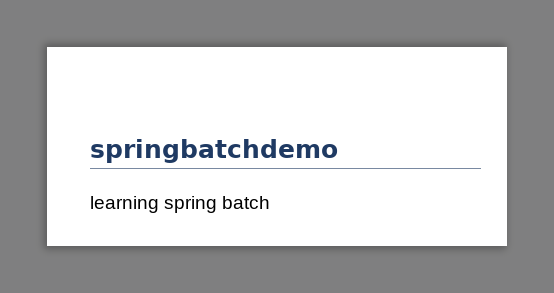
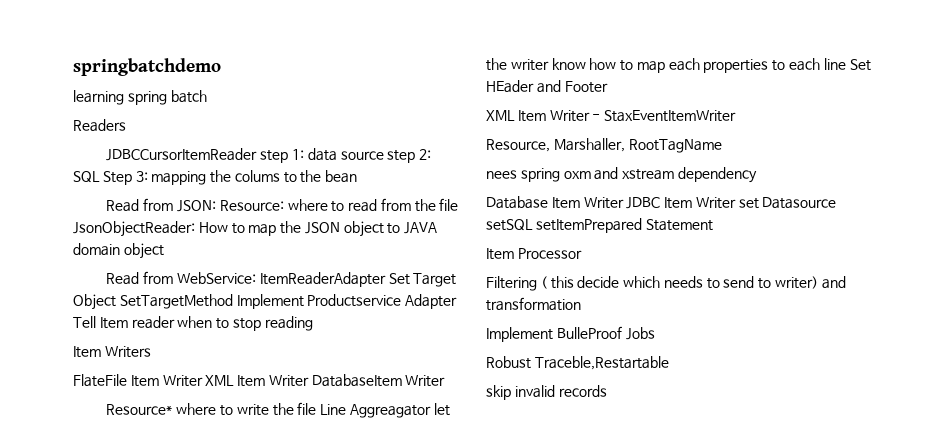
+ Readers
+ JDBCCursorItemReader step 1: data source step 2: SQL Step 3: mapping the colums to the bean
+ Read from JSON: Resource: where to read from the file JsonObjectReader: How to map the JSON object to JAVA domain object
+ Read from WebService: ItemReaderAdapter Set Target Object SetTargetMethod Implement Productservice Adapter Tell Item reader when to stop reading
+ Item Writers
+ FlateFile Item Writer XML Item Writer DatabaseItem Writer
+ Resource* where to write the file Line Aggreagator let the writer know how to map each properties to each line Set HEader and Footer
+ XML Item Writer - StaxEventItemWriter
+ Resource, Marshaller, RootTagName
+ nees spring oxm and xstream dependency
+ Database Item Writer JDBC Item Writer set Datasource setSQL setItemPrepared Statement
+ Item Processor
+ Filtering ( this decide which needs to send to writer) and transformation
+ Implement BulleProof Jobs
+ Robust Traceble,Restartable
+ skip invalid records

